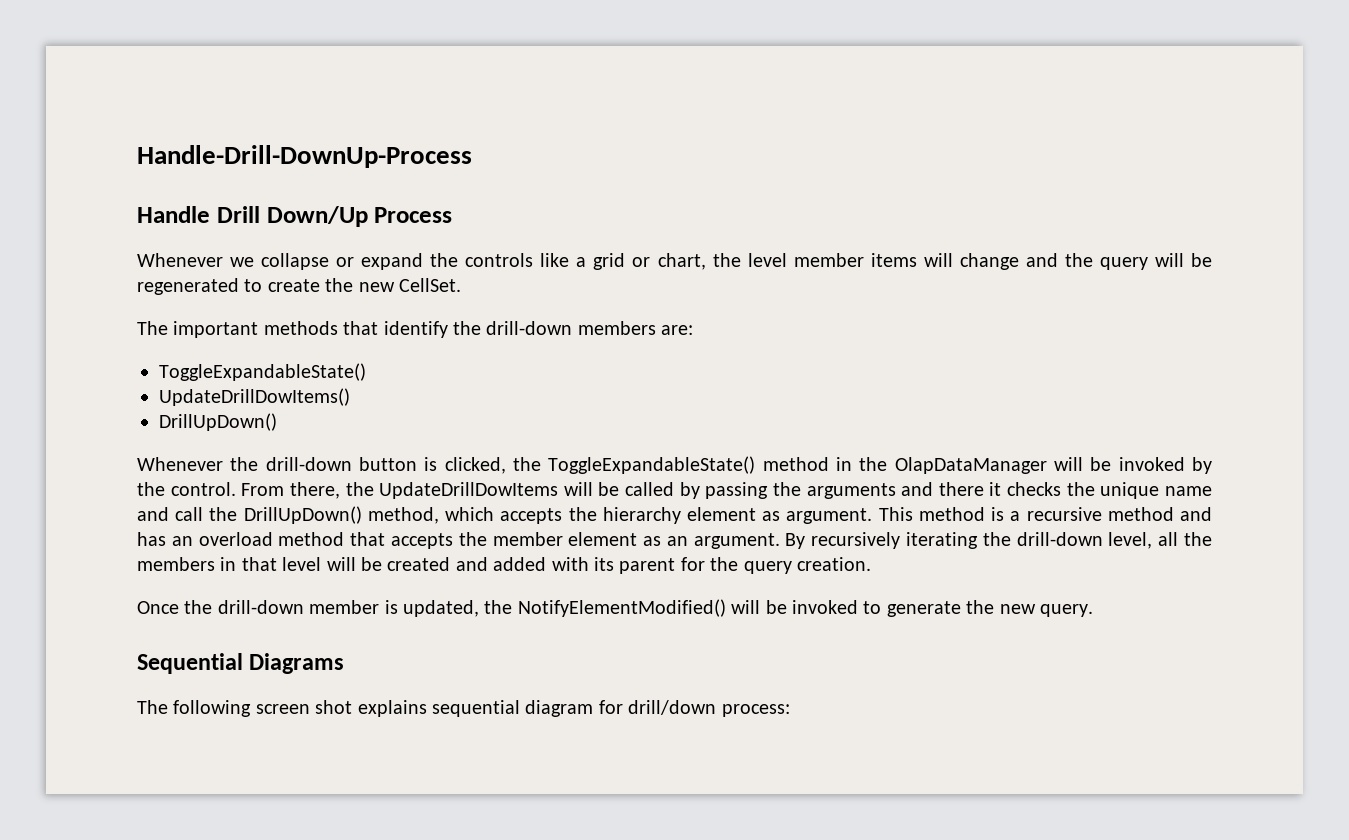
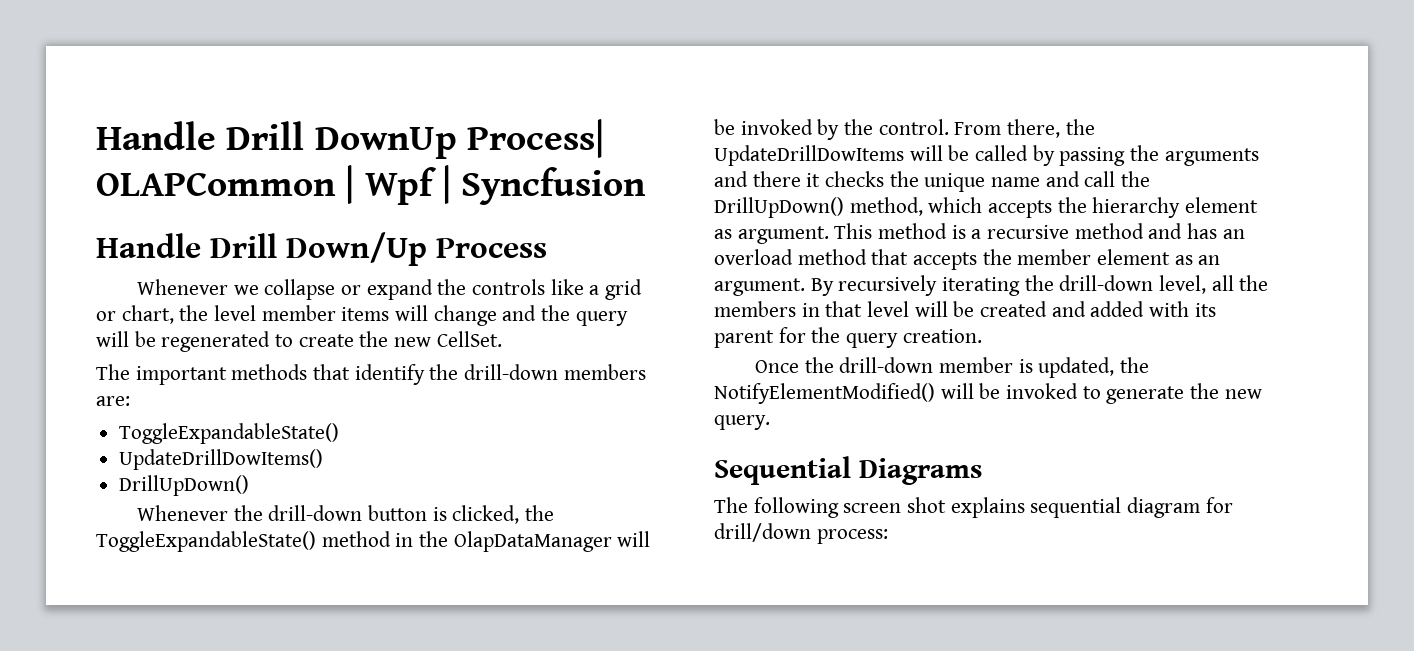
- Handle-Drill-DownUp-Process
+ Handle Drill DownUp Process| OLAPCommon | Wpf | Syncfusion

